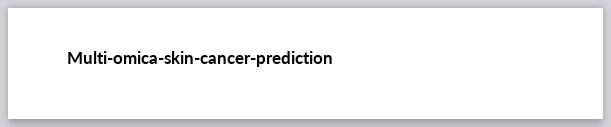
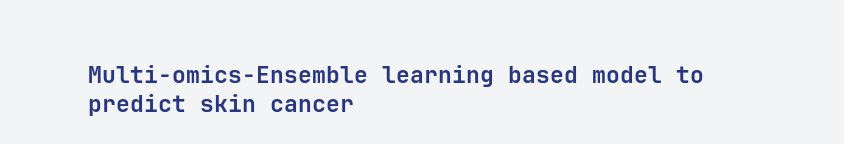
- Multi-omica-skin-cancer-prediction
+ Multi-omics-Ensemble learning based model to predict skin cancer

